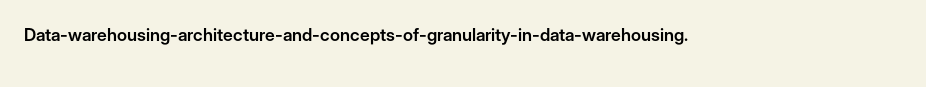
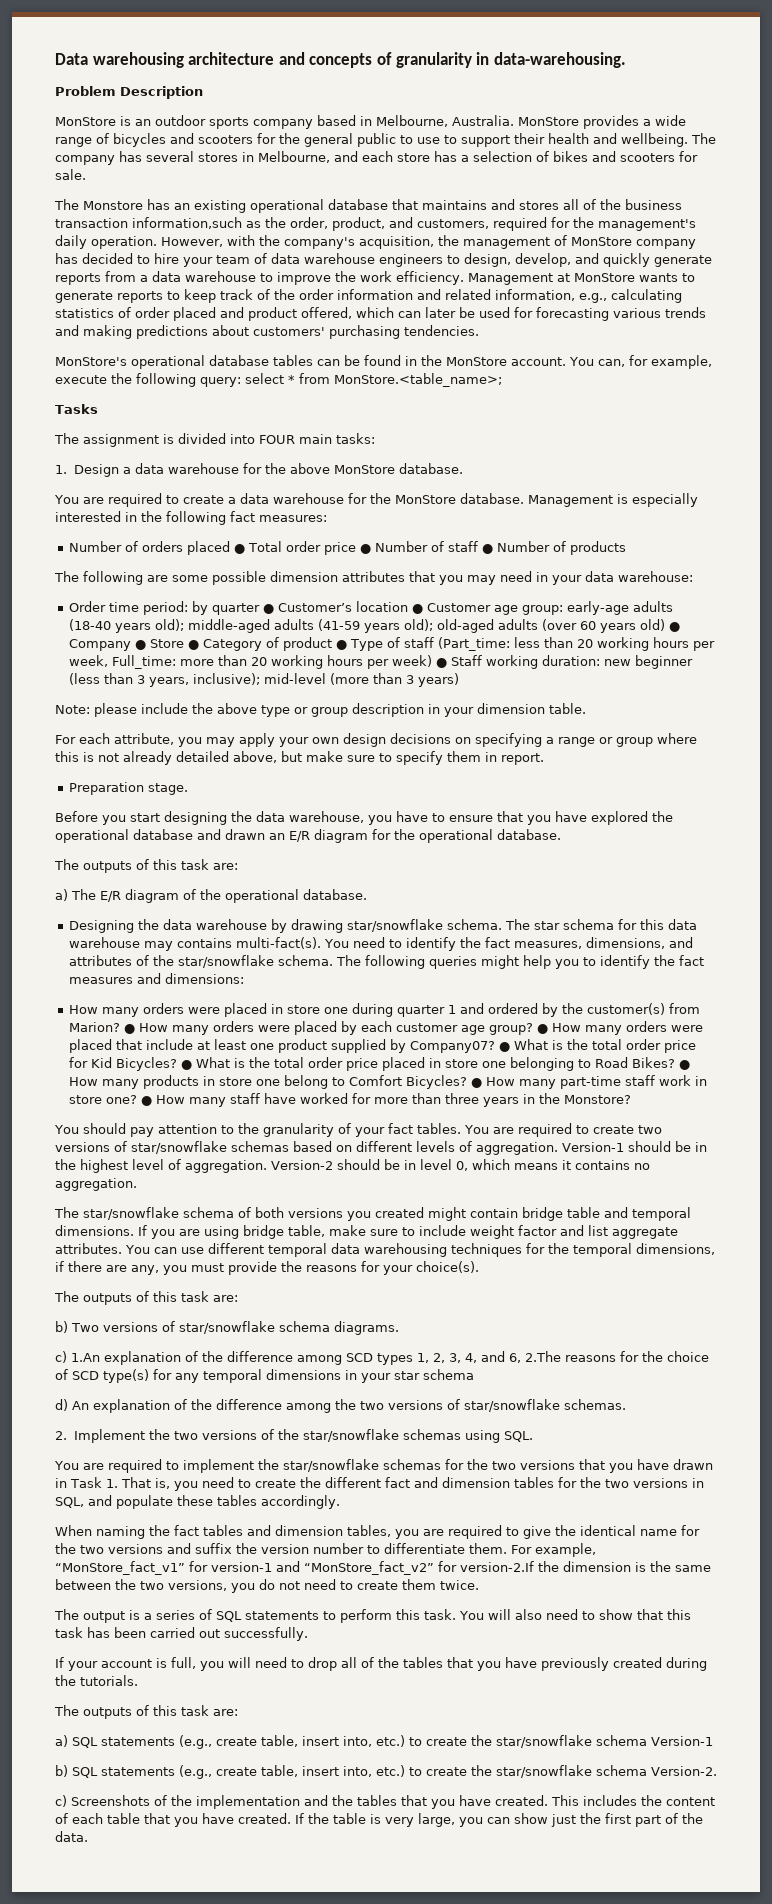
- Data-warehousing-architecture-and-concepts-of-granularity-in-data-warehousing.
+ Data warehousing architecture and concepts of granularity in data-warehousing.
+ Problem Description
+ MonStore is an outdoor sports company based in Melbourne, Australia. MonStore provides a wide range of bicycles and scooters for the general public to use to support their health and wellbeing. The company has several stores in Melbourne, and each store has a selection of bikes and scooters for sale.
+ The Monstore has an existing operational database that maintains and stores all of the business transaction information,such as the order, product, and customers, required for the management's daily operation. However, with the company's acquisition, the management of MonStore company has decided to hire your team of data warehouse engineers to design, develop, and quickly generate reports from a data warehouse to improve the work efficiency. Management at MonStore wants to generate reports to keep track of the order information and related information, e.g., calculating statistics of order placed and product offered, which can later be used for forecasting various trends and making predictions about customers' purchasing tendencies.
+ MonStore's operational database tables can be found in the MonStore account. You can, for example, execute the following query: select * from MonStore.<table_name>;
+ Tasks
+ The assignment is divided into FOUR main tasks:
+ 1. Design a data warehouse for the above MonStore database.
+ You are required to create a data warehouse for the MonStore database. Management is especially interested in the following fact measures:
+ Number of orders placed ● Total order price ● Number of staff ● Number of products
+ The following are some possible dimension attributes that you may need in your data warehouse:
+ Order time period: by quarter ● Customer’s location ● Customer age group: early-age adults (18-40 years old); middle-aged adults (41-59 years old); old-aged adults (over 60 years old) ● Company ● Store ● Category of product ● Type of staff (Part_time: less than 20 working hours per week, Full_time: more than 20 working hours per week) ● Staff working duration: new beginner (less than 3 years, inclusive); mid-level (more than 3 years)
+ Note: please include the above type or group description in your dimension table.
+ For each attribute, you may apply your own design decisions on specifying a range or group where this is not already detailed above, but make sure to specify them in report.
+ Preparation stage.
+ Before you start designing the data warehouse, you have to ensure that you have explored the operational database and drawn an E/R diagram for the operational database.
+ The outputs of this task are:
+ a) The E/R diagram of the operational database.
+ Designing the data warehouse by drawing star/snowflake schema. The star schema for this data warehouse may contains multi-fact(s). You need to identify the fact measures, dimensions, and attributes of the star/snowflake schema. The following queries might help you to identify the fact measures and dimensions:
+ How many orders were placed in store one during quarter 1 and ordered by the customer(s) from Marion? ● How many orders were placed by each customer age group? ● How many orders were placed that include at least one product supplied by Company07? ● What is the total order price for Kid Bicycles? ● What is the total order price placed in store one belonging to Road Bikes? ● How many products in store one belong to Comfort Bicycles? ● How many part-time staff work in store one? ● How many staff have worked for more than three years in the Monstore?
+ You should pay attention to the granularity of your fact tables. You are required to create two versions of star/snowflake schemas based on different levels of aggregation. Version-1 should be in the highest level of aggregation. Version-2 should be in level 0, which means it contains no aggregation.
+ The star/snowflake schema of both versions you created might contain bridge table and temporal dimensions. If you are using bridge table, make sure to include weight factor and list aggregate attributes. You can use different temporal data warehousing techniques for the temporal dimensions, if there are any, you must provide the reasons for your choice(s).
+ The outputs of this task are:
+ b) Two versions of star/snowflake schema diagrams.
+ c) 1.An explanation of the difference among SCD types 1, 2, 3, 4, and 6, 2.The reasons for the choice of SCD type(s) for any temporal dimensions in your star schema
+ d) An explanation of the difference among the two versions of star/snowflake schemas.
+ 2. Implement the two versions of the star/snowflake schemas using SQL.
+ You are required to implement the star/snowflake schemas for the two versions that you have drawn in Task 1. That is, you need to create the different fact and dimension tables for the two versions in SQL, and populate these tables accordingly.
+ When naming the fact tables and dimension tables, you are required to give the identical name for the two versions and suffix the version number to differentiate them. For example, “MonStore_fact_v1” for version-1 and “MonStore_fact_v2” for version-2.If the dimension is the same between the two versions, you do not need to create them twice.
+ The output is a series of SQL statements to perform this task. You will also need to show that this task has been carried out successfully.
+ If your account is full, you will need to drop all of the tables that you have previously created during the tutorials.
+ The outputs of this task are:
+ a) SQL statements (e.g., create table, insert into, etc.) to create the star/snowflake schema Version-1
+ b) SQL statements (e.g., create table, insert into, etc.) to create the star/snowflake schema Version-2.
+ c) Screenshots of the implementation and the tables that you have created. This includes the content of each table that you have created. If the table is very large, you can show just the first part of the data.

